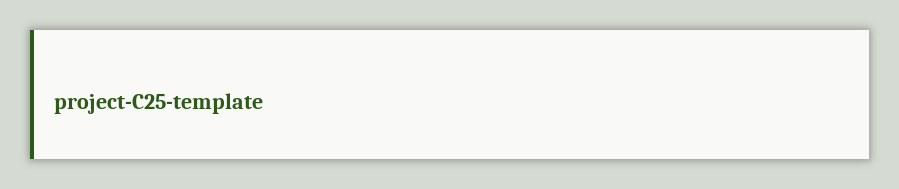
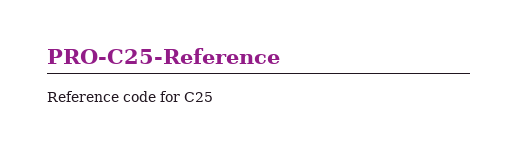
- project-C25-template
+ PRO-C25-Reference
+ Reference code for C25

